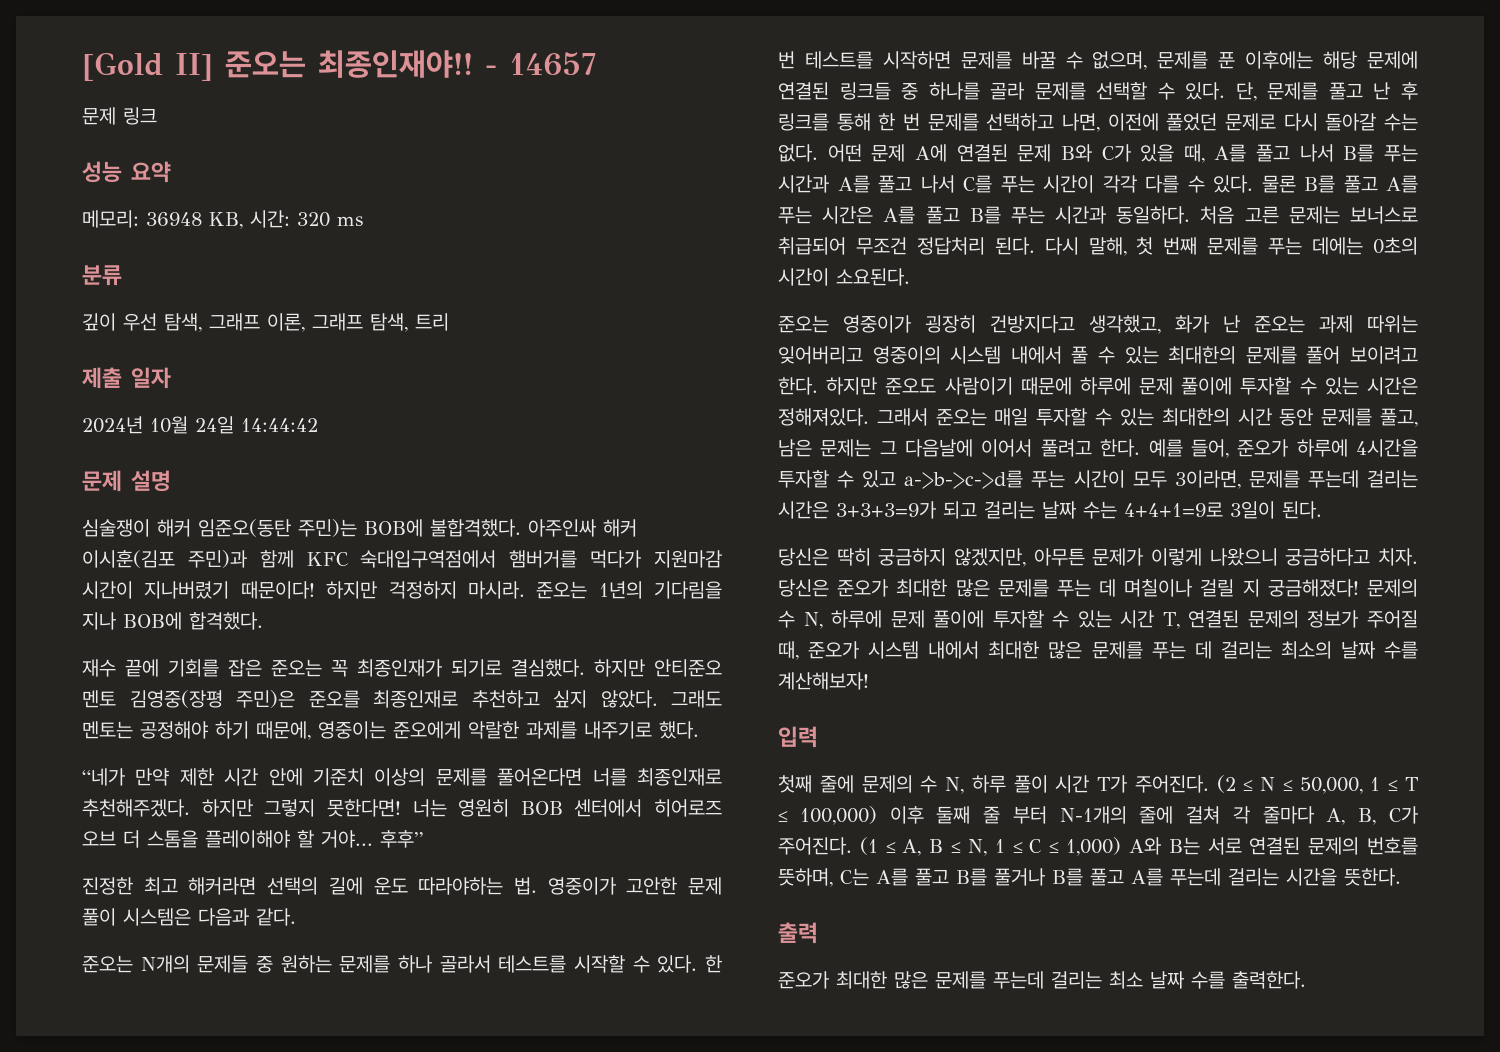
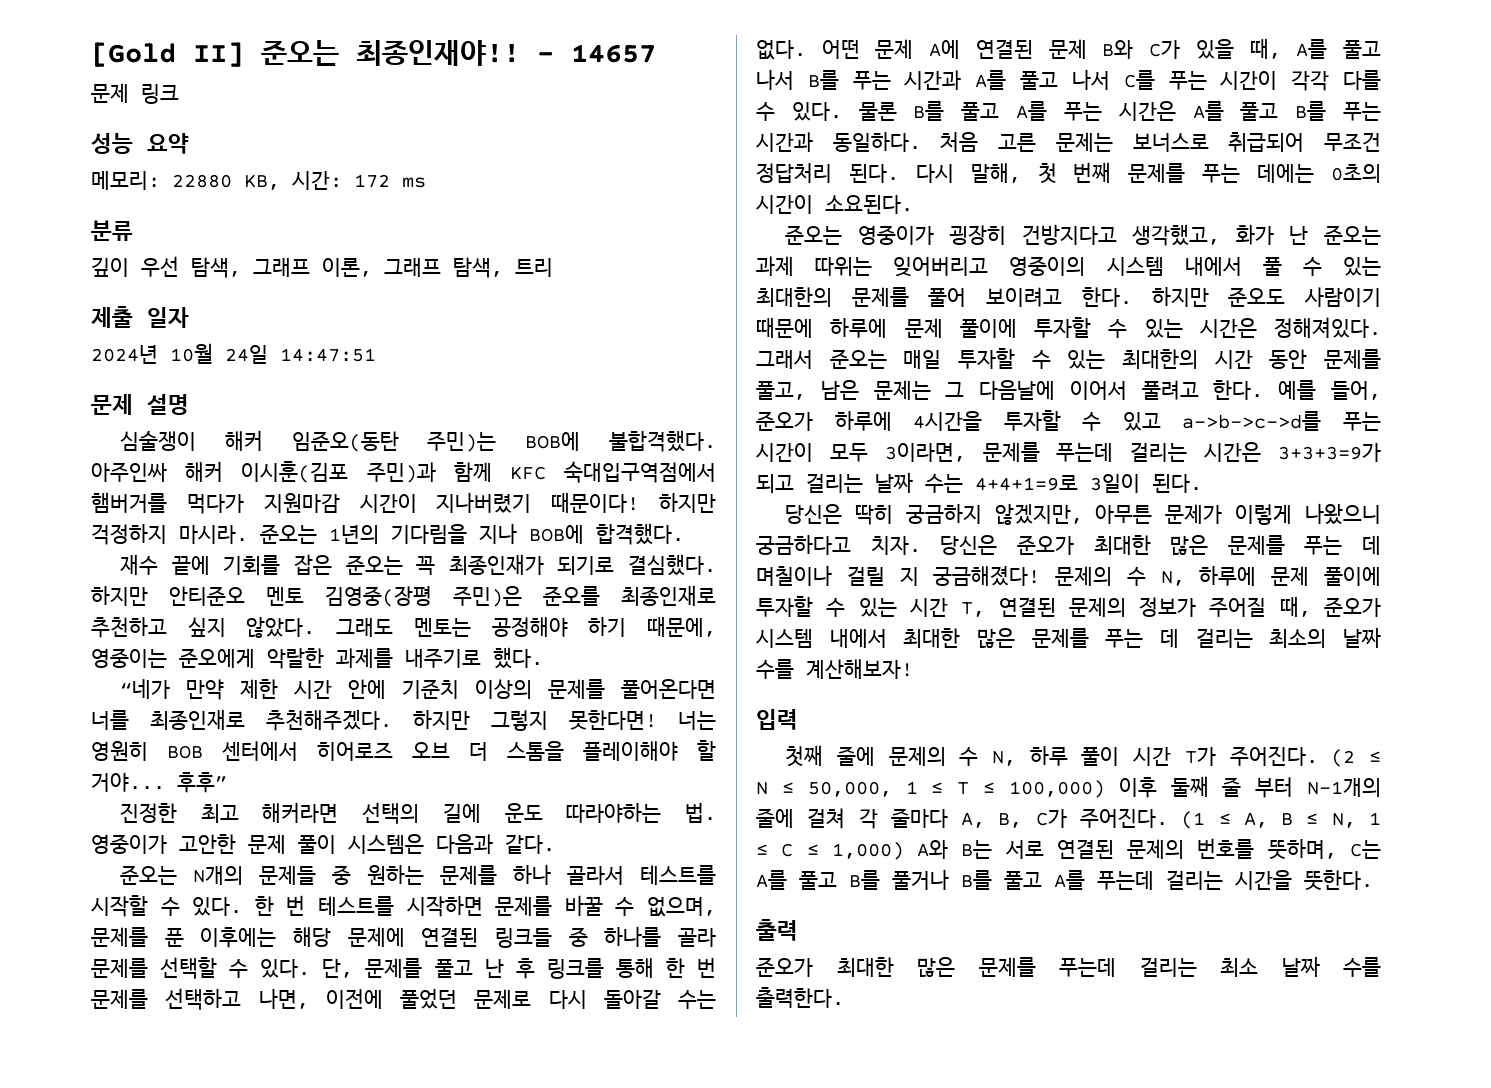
- 메모리: 36948 KB, 시간: 320 ms
+ 메모리: 22880 KB, 시간: 172 ms
- 2024년 10월 24일 14:44:42
+ 2024년 10월 24일 14:47:51

